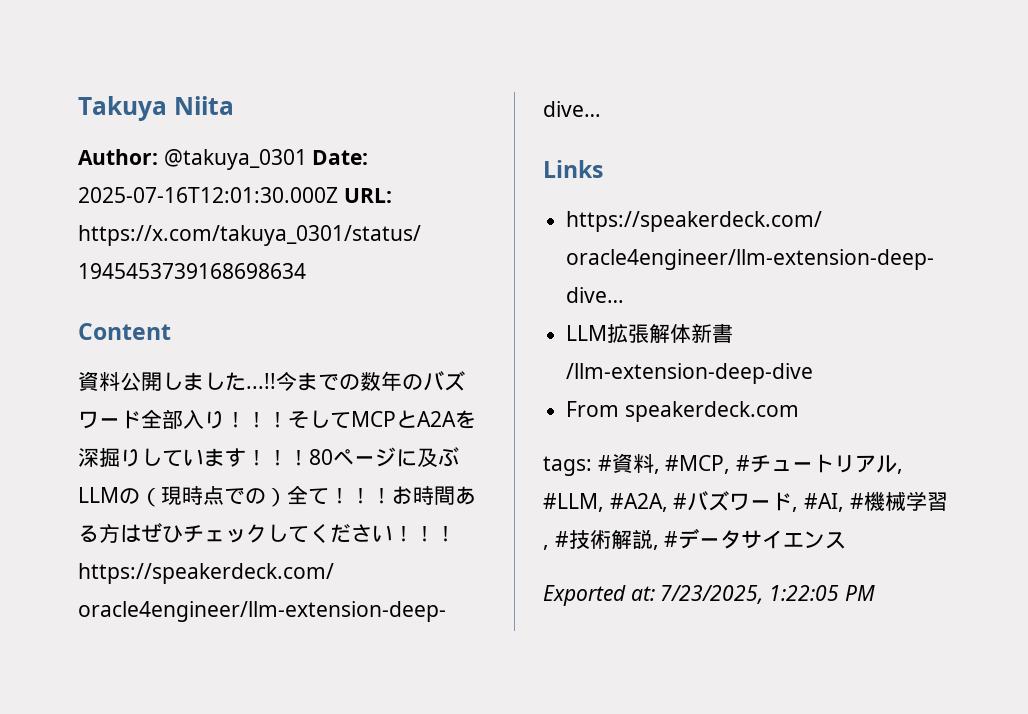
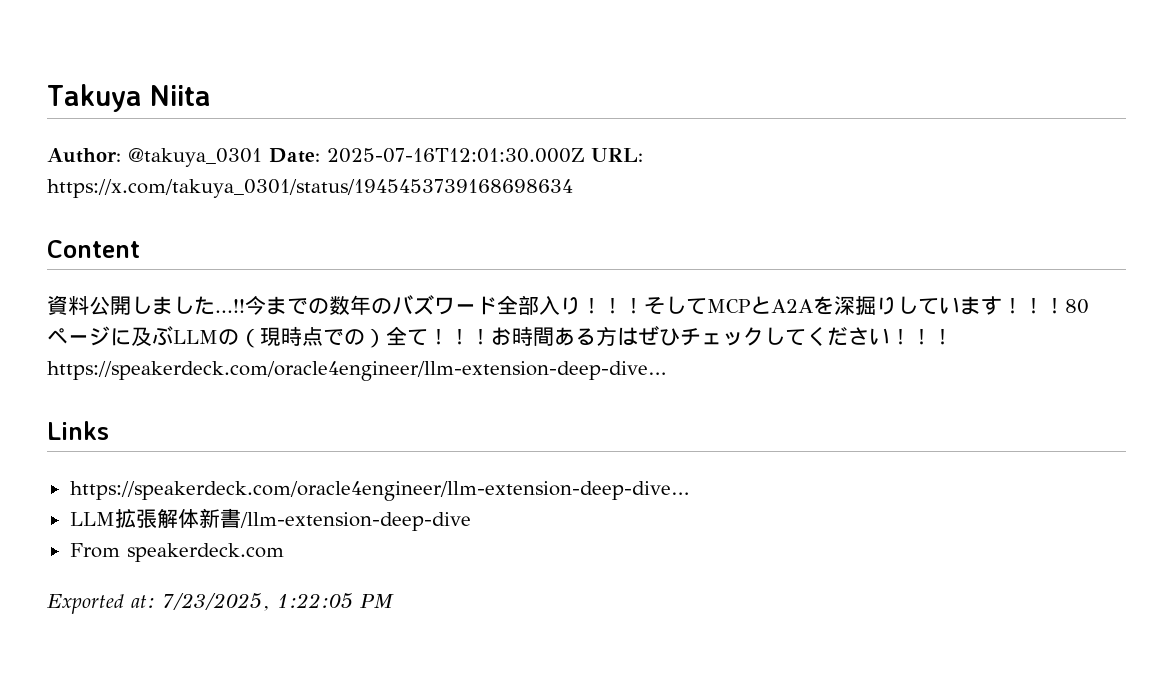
- tags: #資料, #MCP, #チュートリアル, #LLM, #A2A, #バズワード, #AI, #機械学習, #技術解説, #データサイエンス

